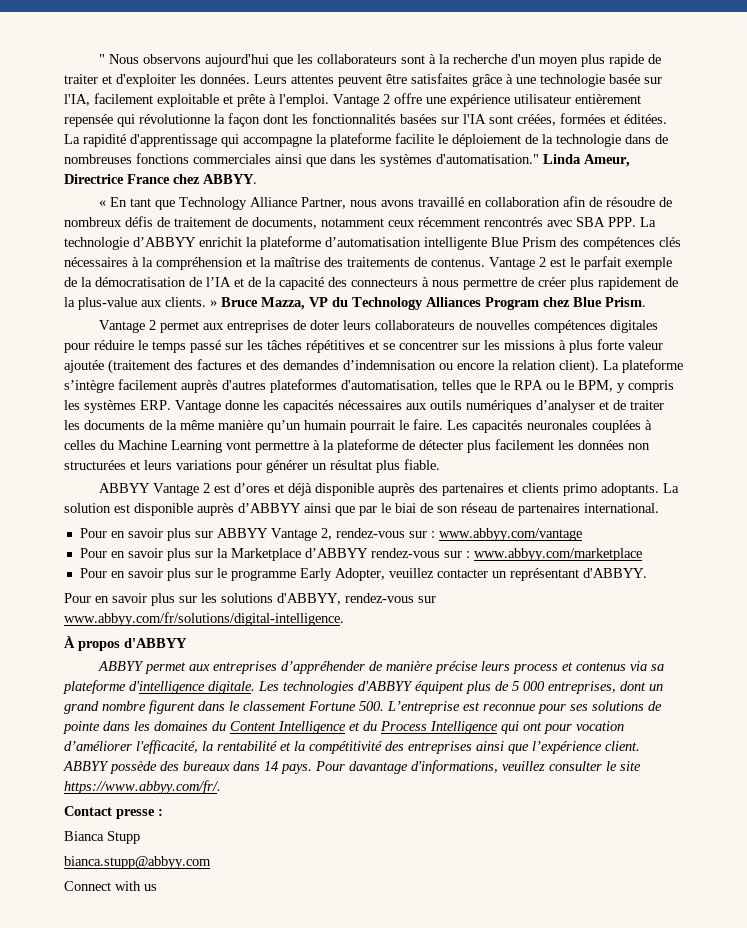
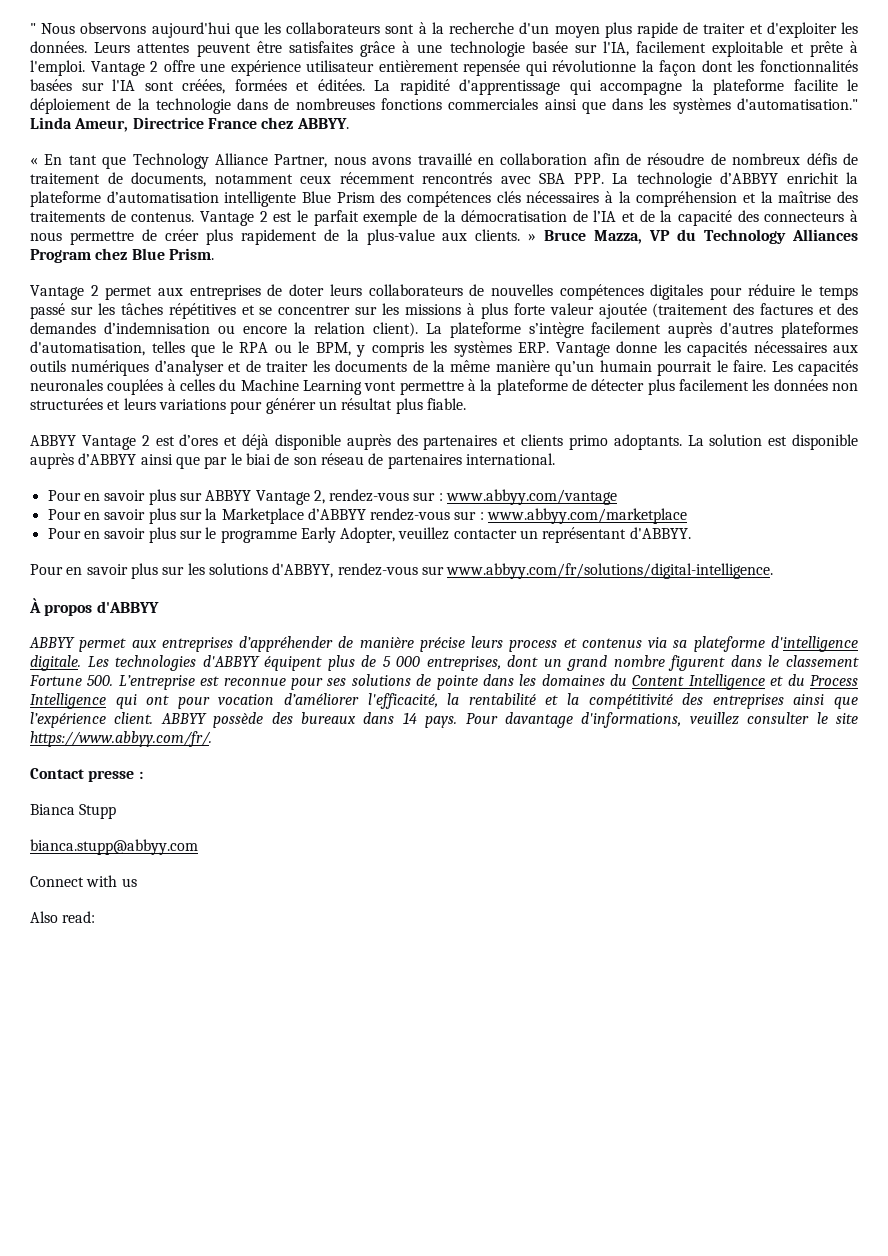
+ Also read:

